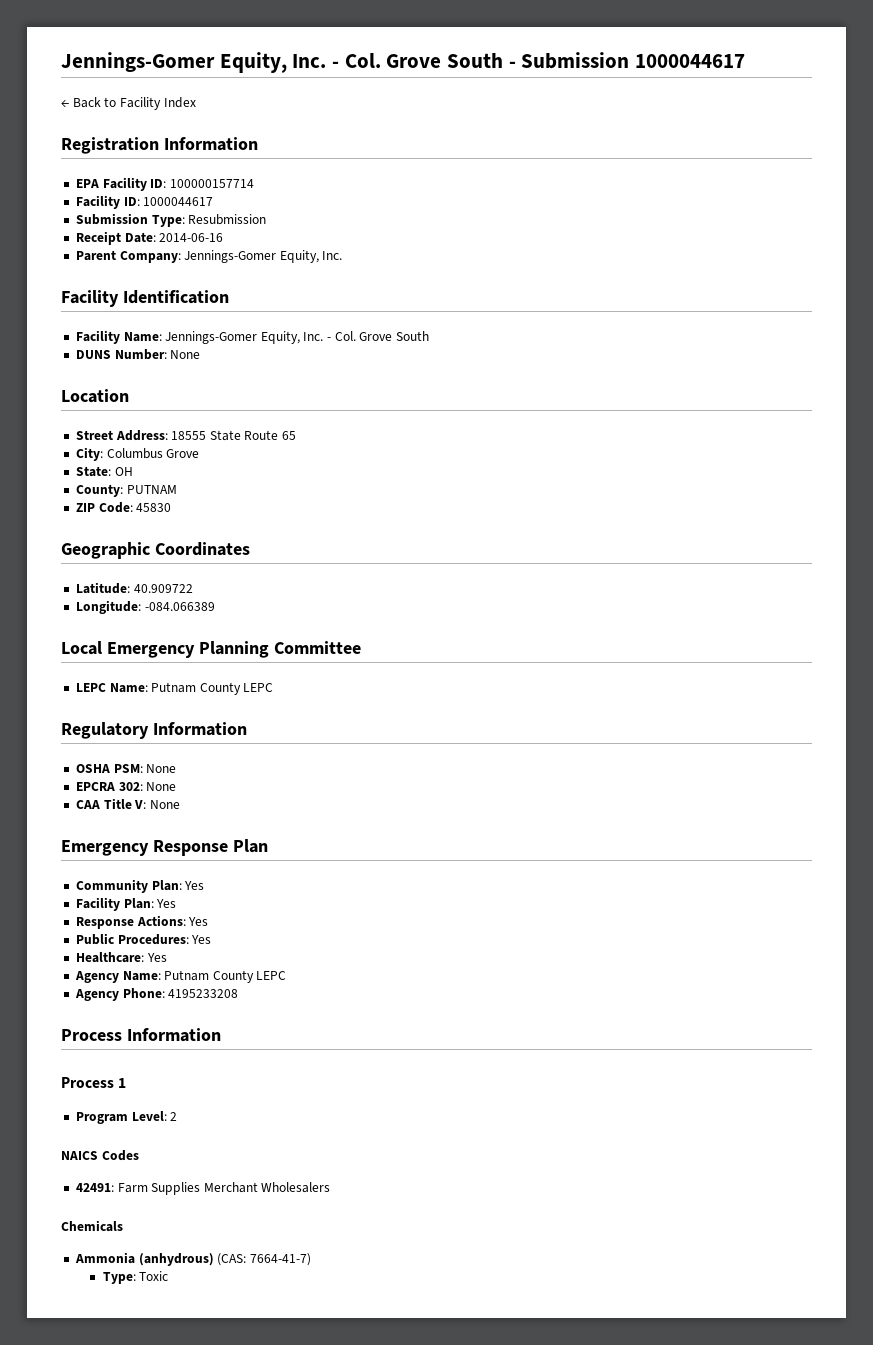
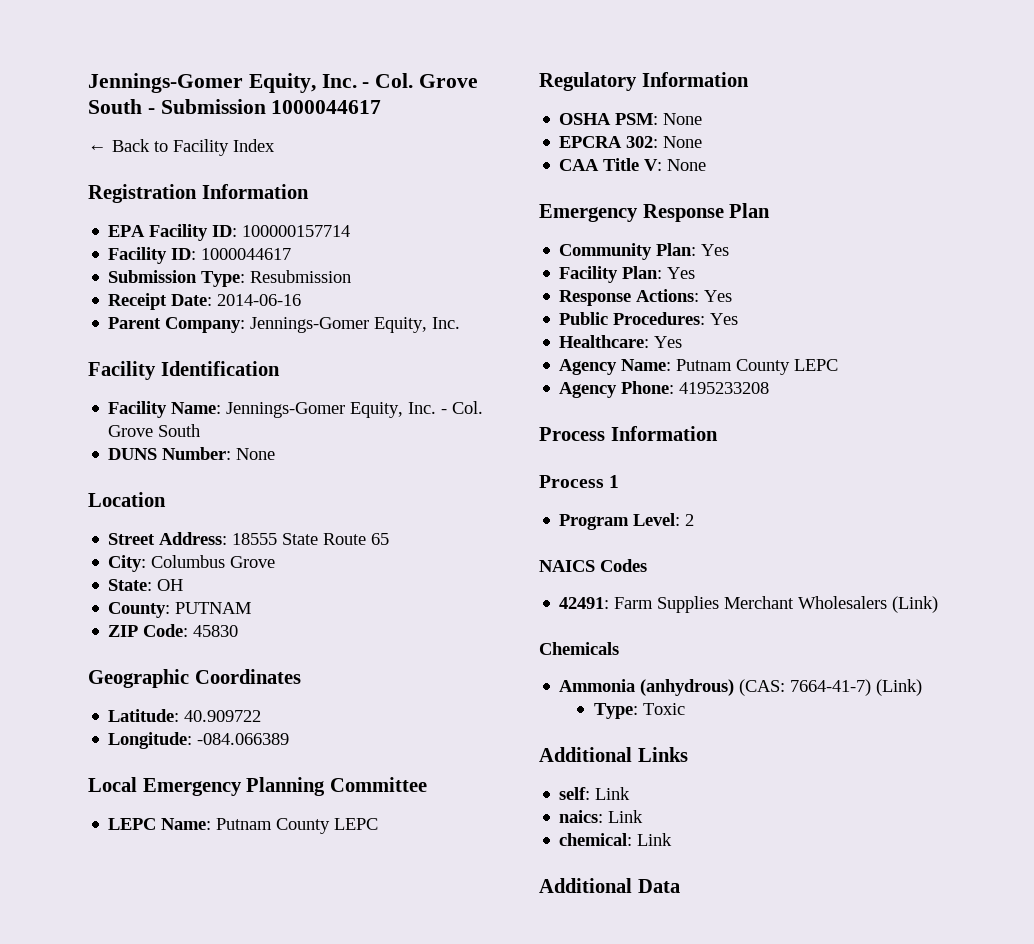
- 42491: Farm Supplies Merchant Wholesalers
+ 42491: Farm Supplies Merchant Wholesalers (Link)
- Ammonia (anhydrous) (CAS: 7664-41-7)
+ Ammonia (anhydrous) (CAS: 7664-41-7) (Link)
+ Additional Links
+ self: Link
+ naics: Link
+ chemical: Link
+ Additional Data

